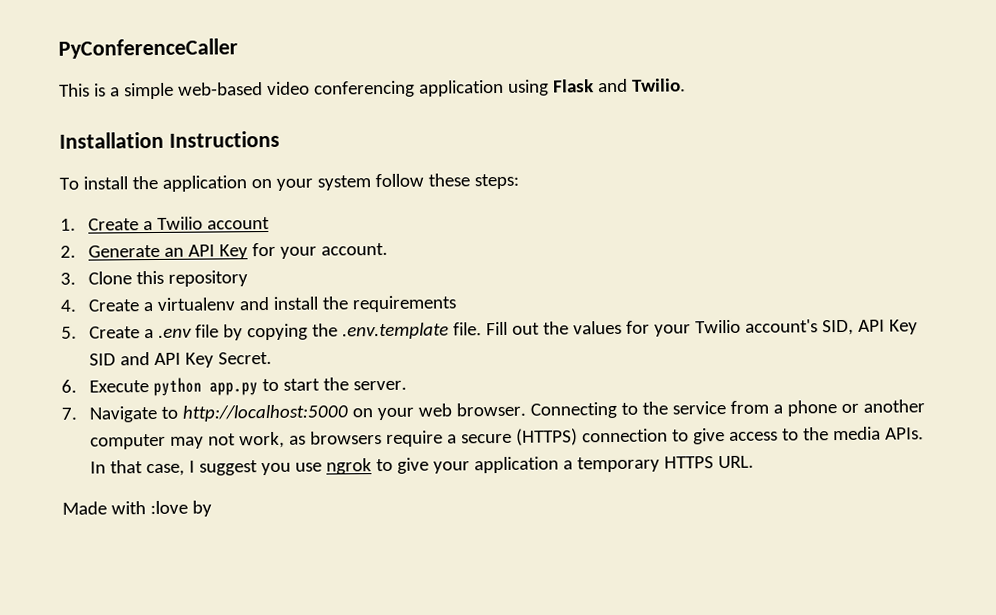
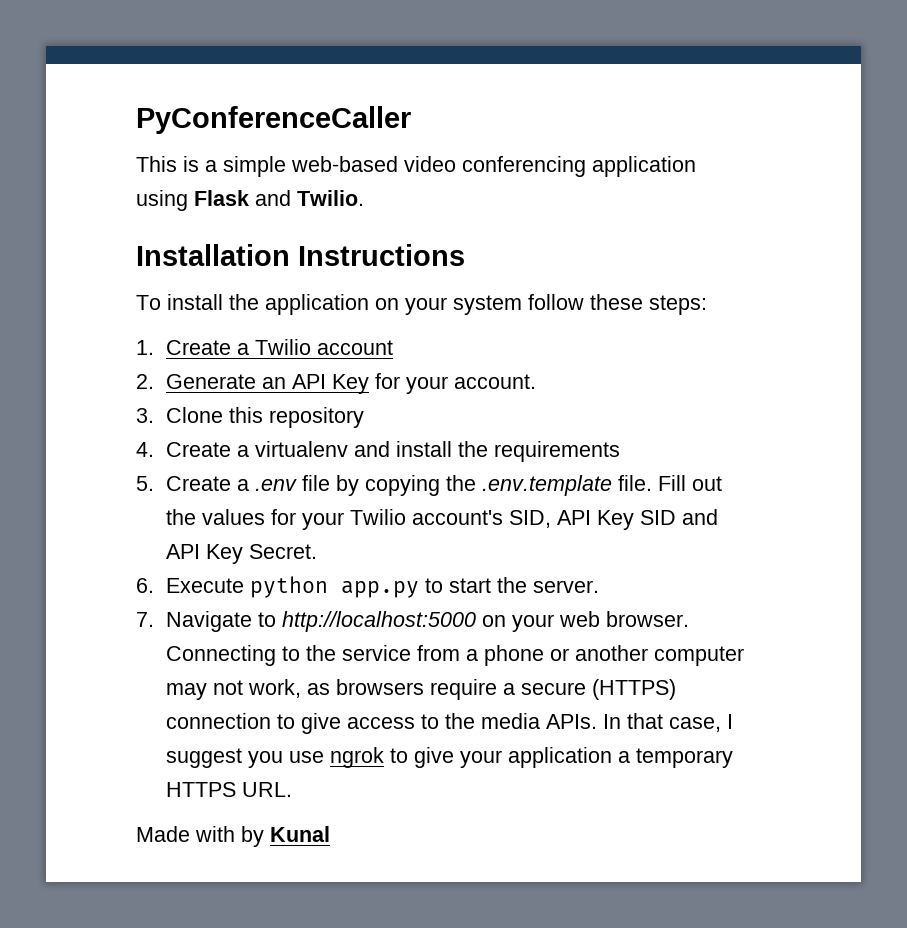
- Made with :love by
+ Made with by Kunal

